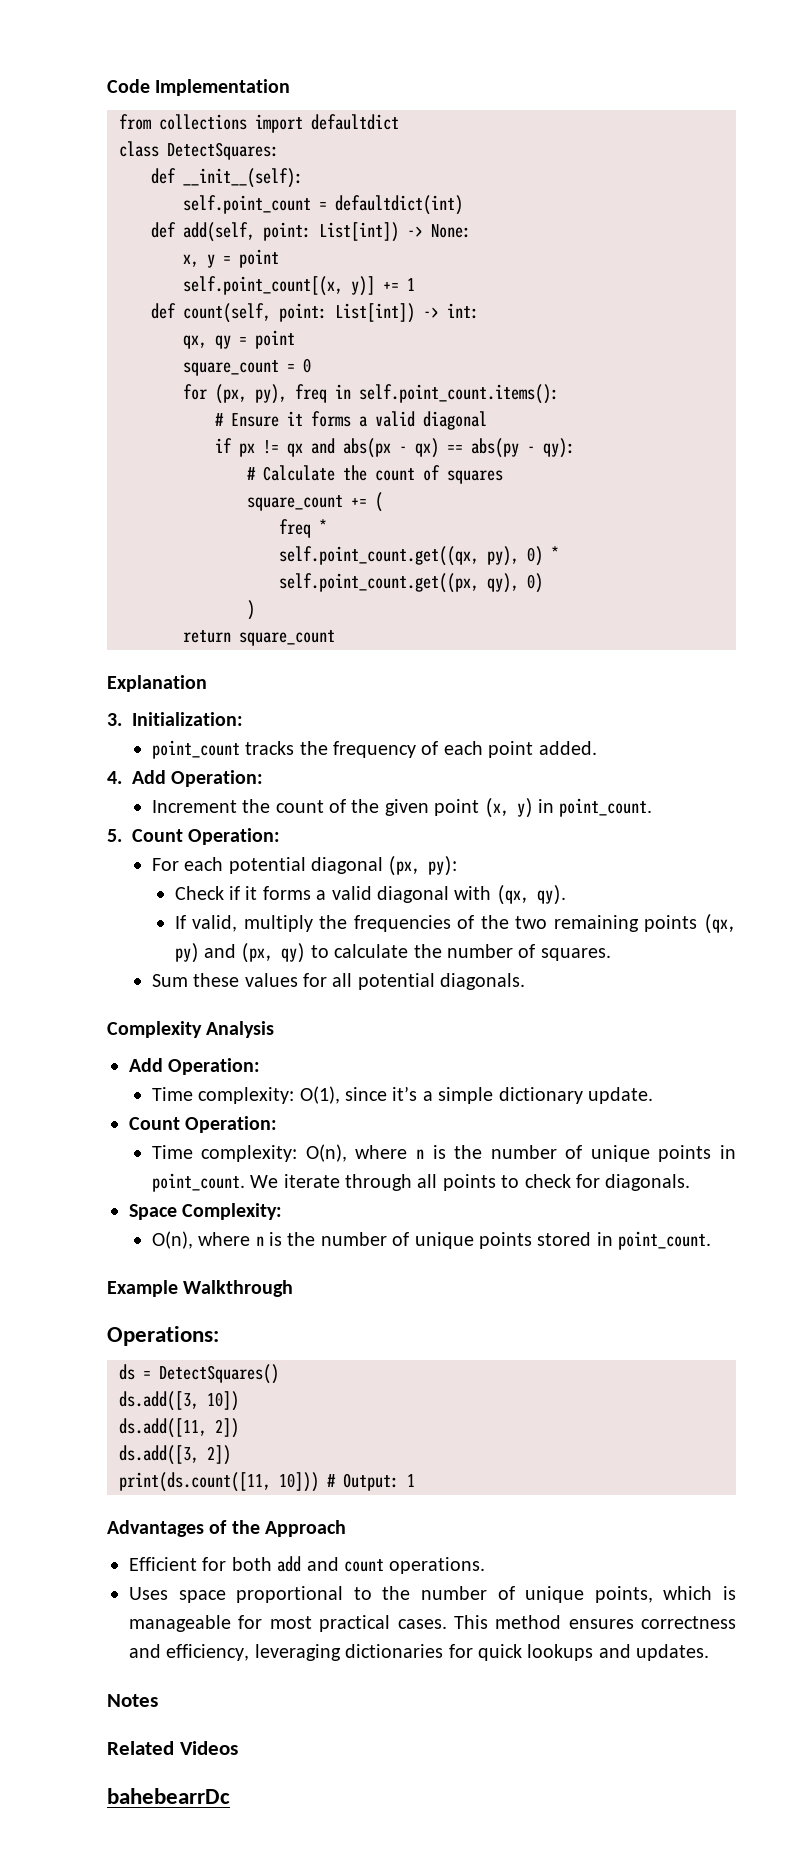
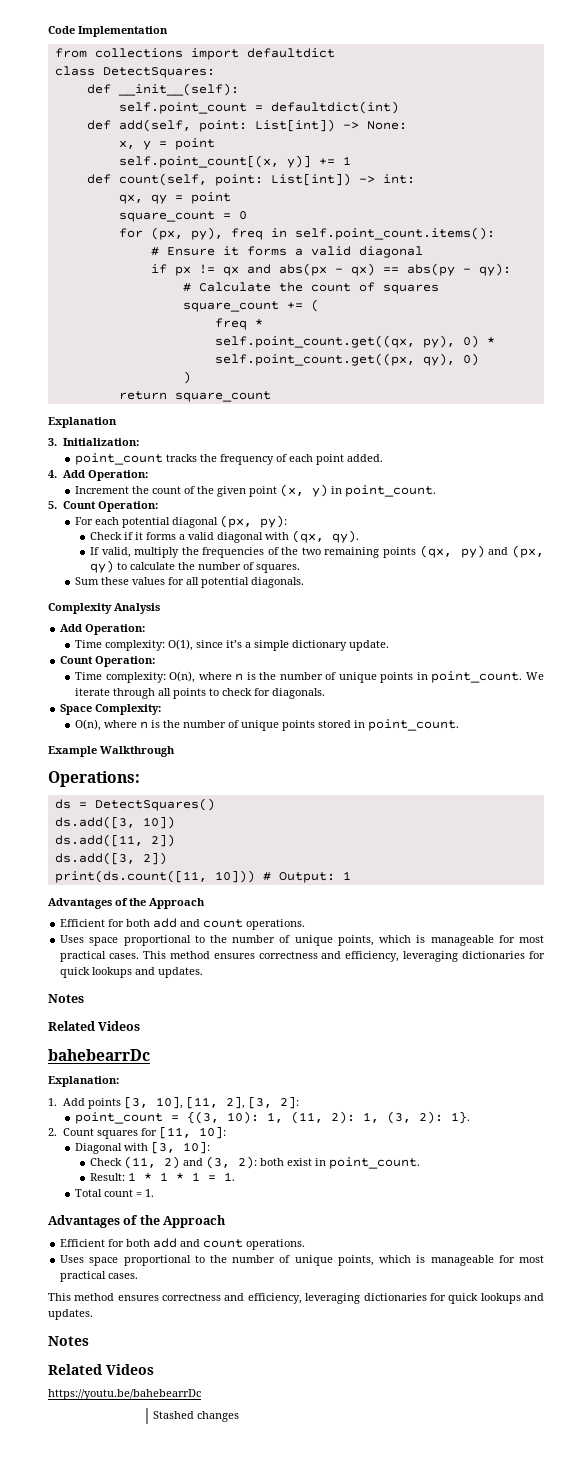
+ Explanation:
+ 1. Add points [3, 10], [11, 2], [3, 2]:
+ point_count = {(3, 10): 1, (11, 2): 1, (3, 2): 1}.
+ 2. Count squares for [11, 10]:
+ Diagonal with [3, 10]:
+ Check (11, 2) and (3, 2): both exist in point_count.
+ Result: 1 * 1 * 1 = 1.
+ Total count = 1.
+ Advantages of the Approach
+ Efficient for both add and count operations.
+ Uses space proportional to the number of unique points, which is manageable for most practical cases.
+ This method ensures correctness and efficiency, leveraging dictionaries for quick lookups and updates.
+ Notes
+ Related Videos
+ https://youtu.be/bahebearrDc
+ Stashed changes

